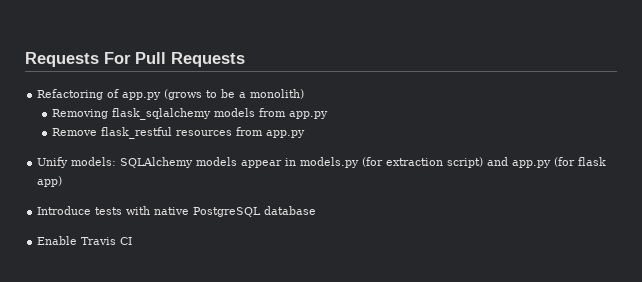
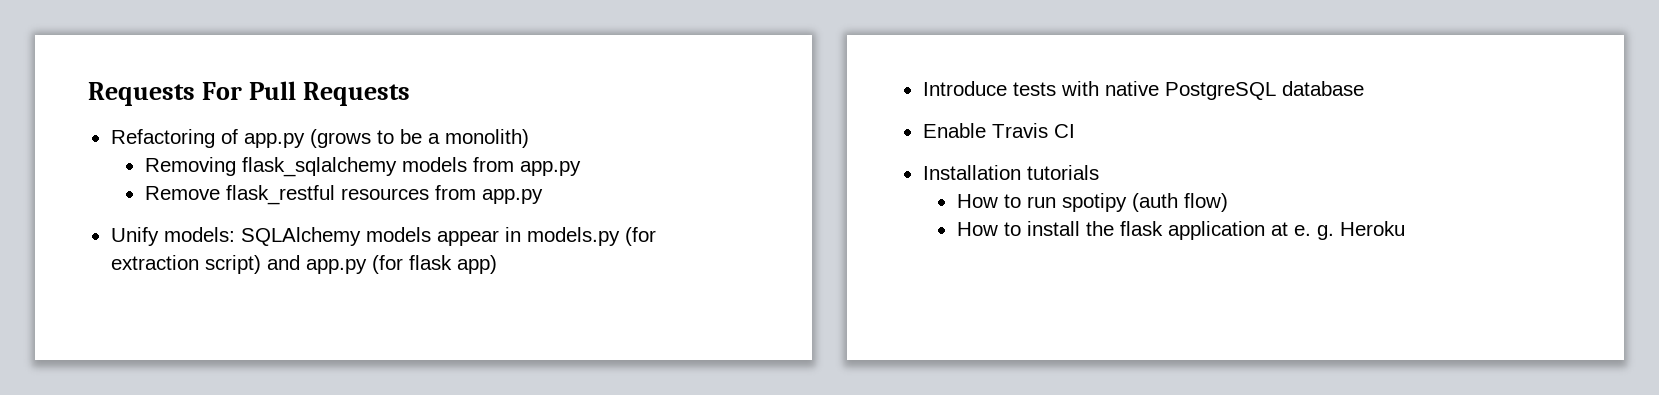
+ Installation tutorials
+ How to run spotipy (auth flow)
+ How to install the flask application at e. g. Heroku

